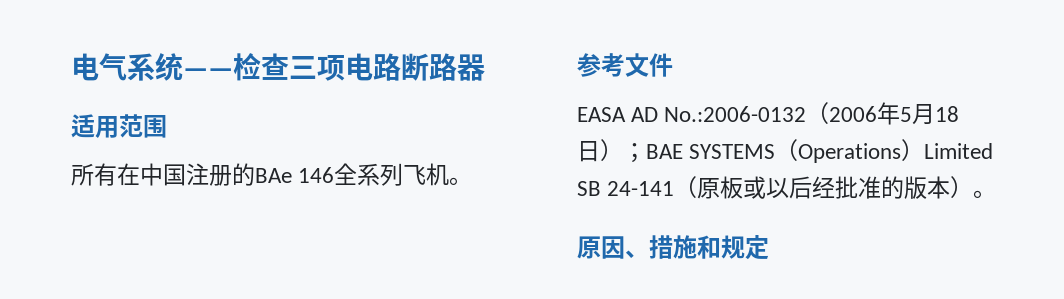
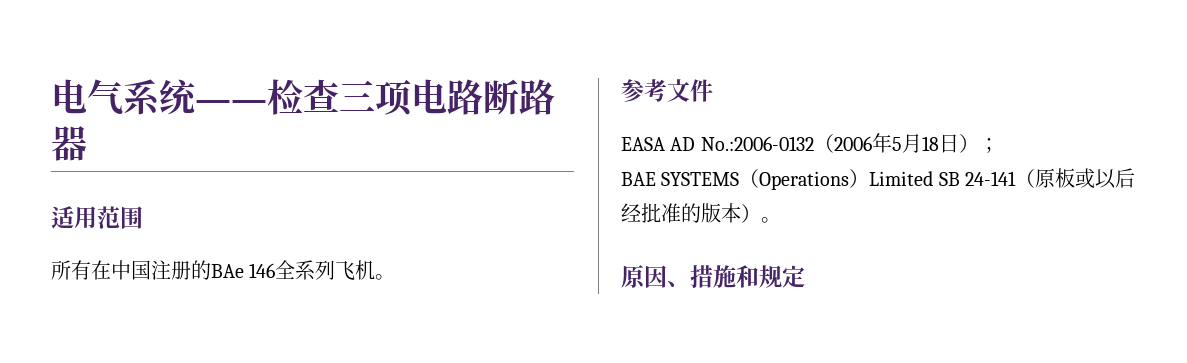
- EASA AD No.:2006-0132（2006年5月18日）；BAE SYSTEMS（Operations）Limited SB 24-141（原板或以后经批准的版本）。
+ EASA AD No.:2006-0132（2006年5月18日）；
+ BAE SYSTEMS（Operations）Limited SB 24-141（原板或以后经批准的版本）。

